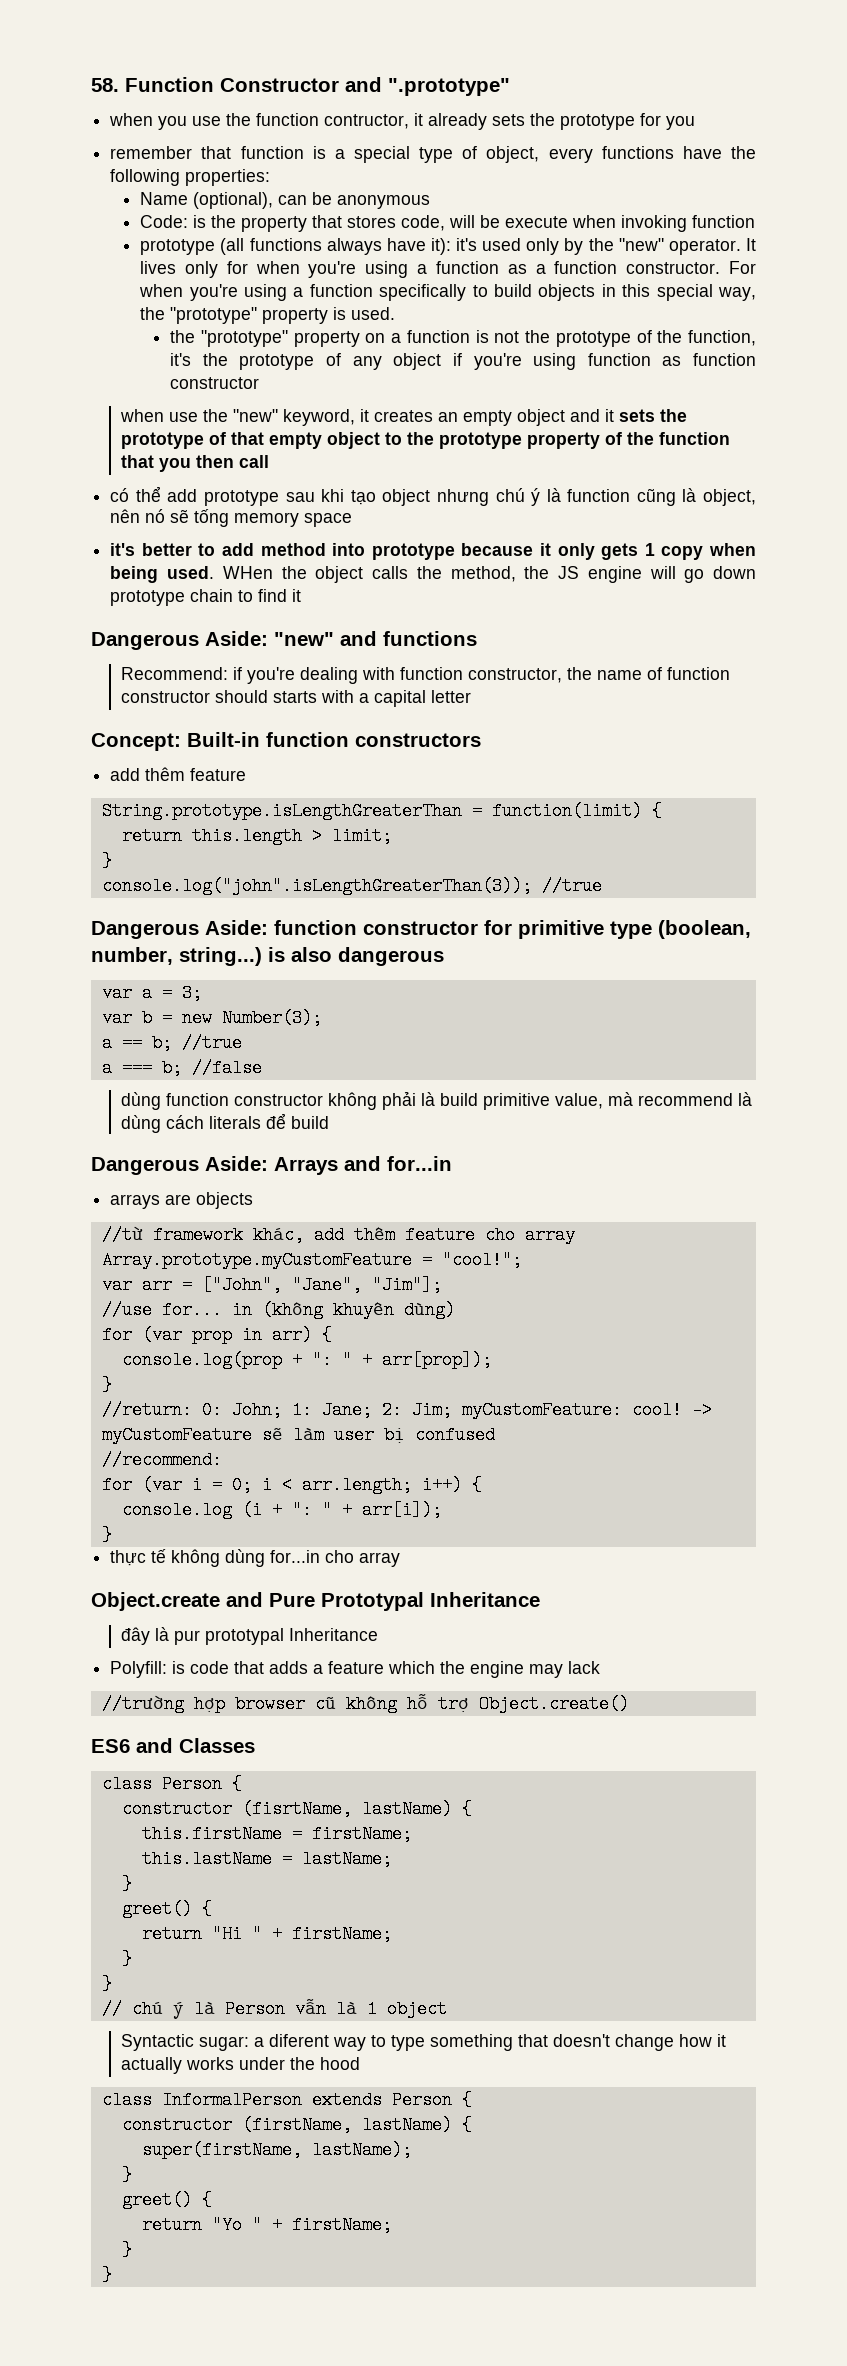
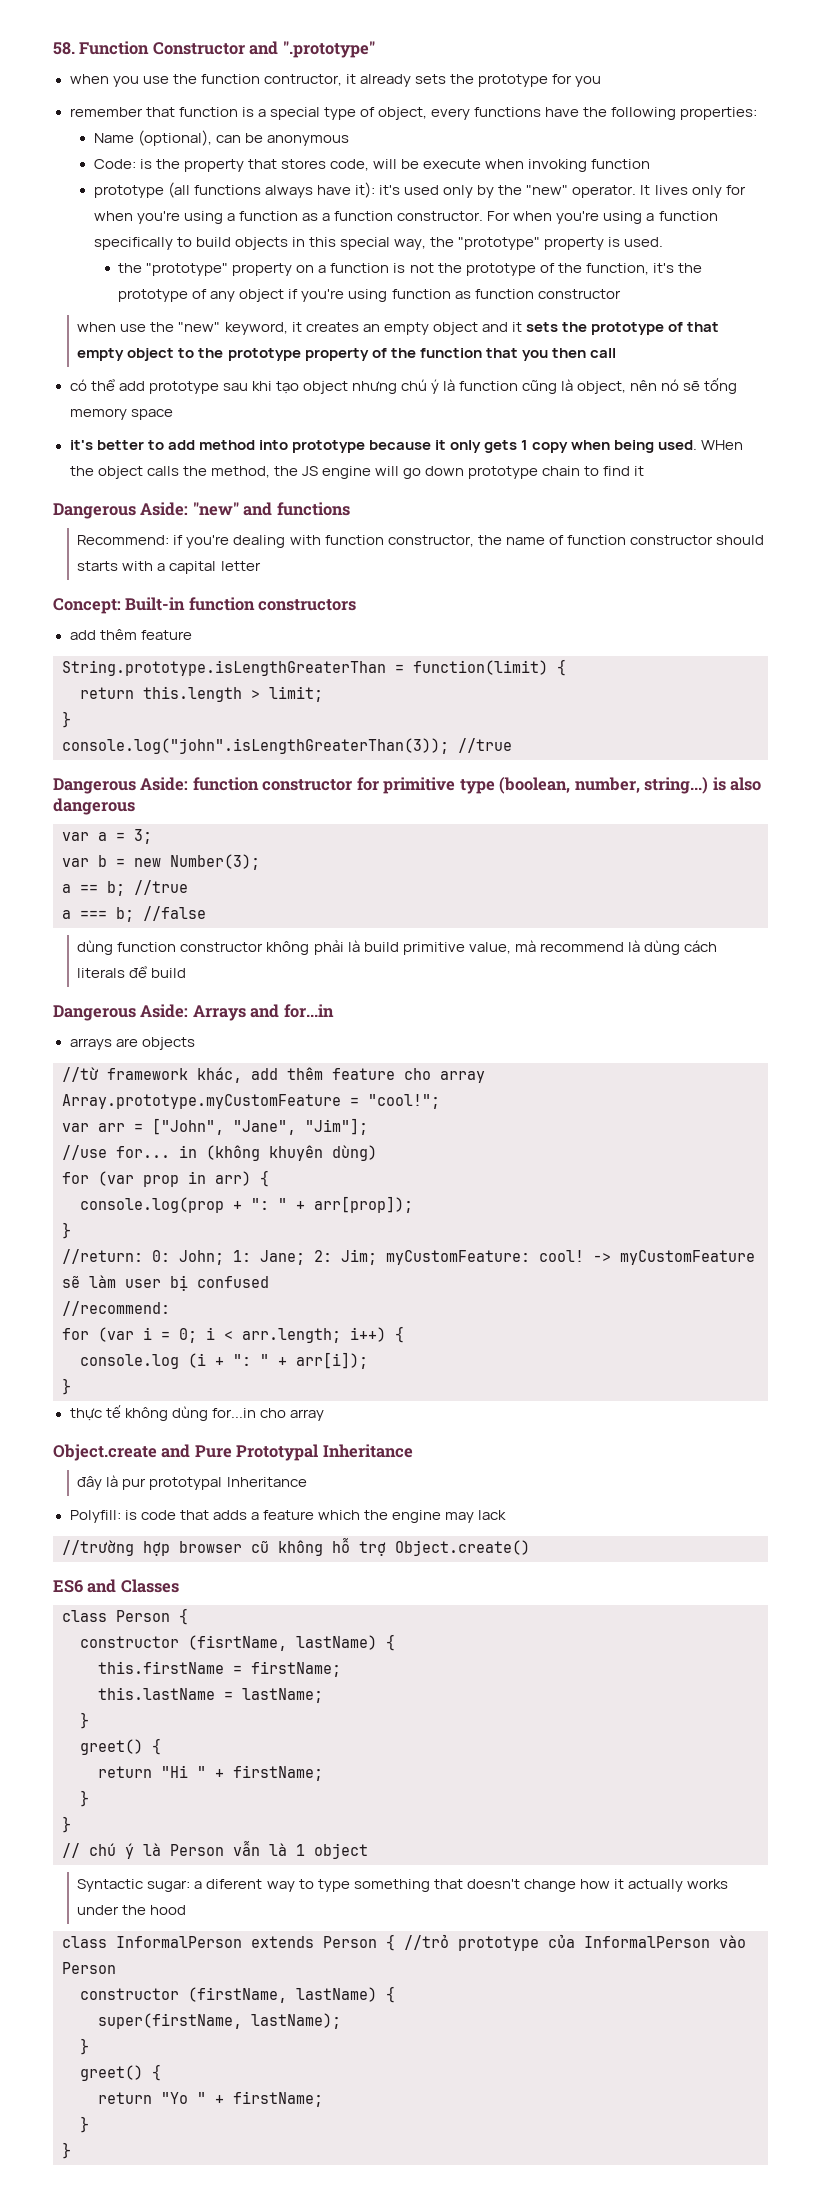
- class InformalPerson extends Person {
+ class InformalPerson extends Person { //trỏ prototype của InformalPerson vào Person

